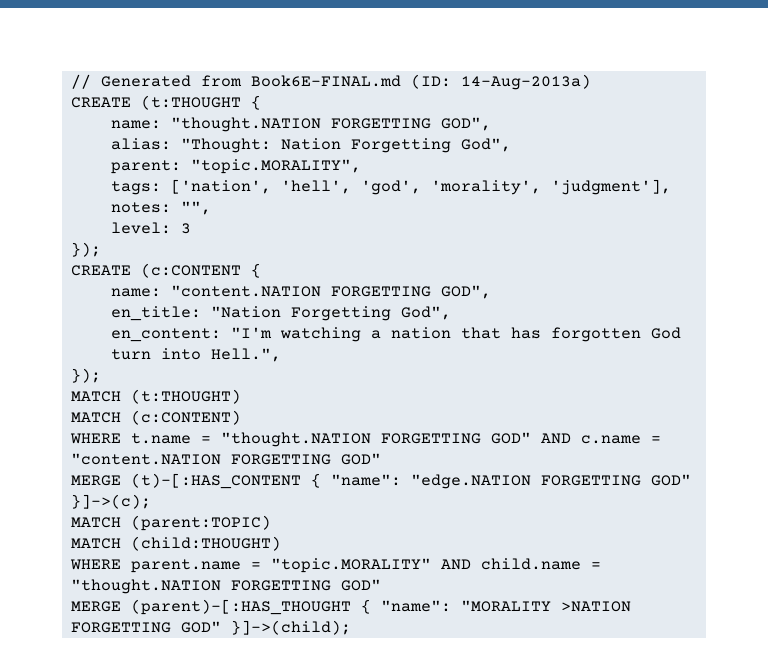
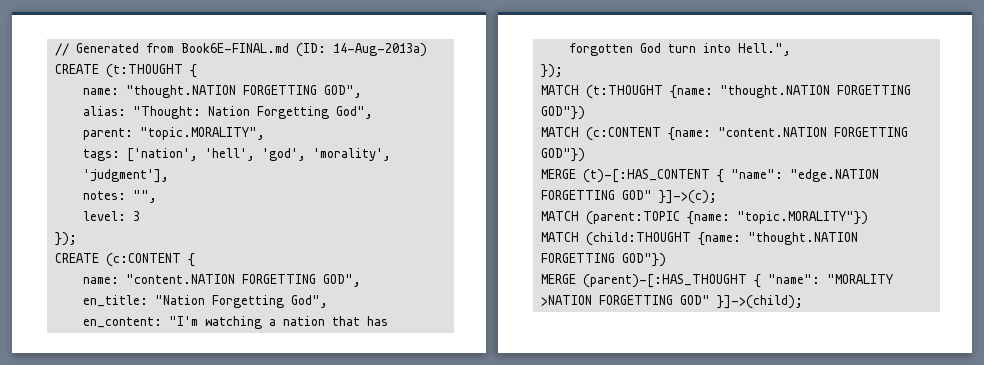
- MATCH (t:THOUGHT)
- MATCH (c:CONTENT)
- WHERE t.name = "thought.NATION FORGETTING GOD" AND c.name = "content.NATION FORGETTING GOD"
+ MATCH (t:THOUGHT {name: "thought.NATION FORGETTING GOD"})
+ MATCH (c:CONTENT {name: "content.NATION FORGETTING GOD"})
- MATCH (parent:TOPIC)
- MATCH (child:THOUGHT)
- WHERE parent.name = "topic.MORALITY" AND child.name = "thought.NATION FORGETTING GOD"
+ MATCH (parent:TOPIC {name: "topic.MORALITY"})
+ MATCH (child:THOUGHT {name: "thought.NATION FORGETTING GOD"})

